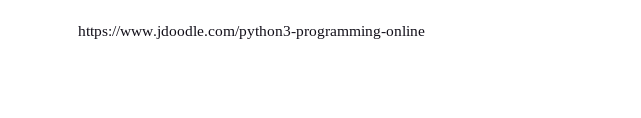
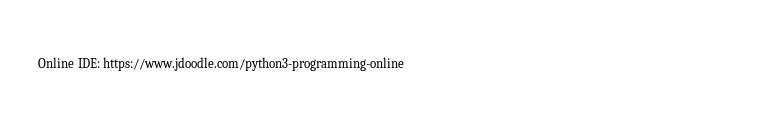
- https://www.jdoodle.com/python3-programming-online
+ Online IDE: https://www.jdoodle.com/python3-programming-online

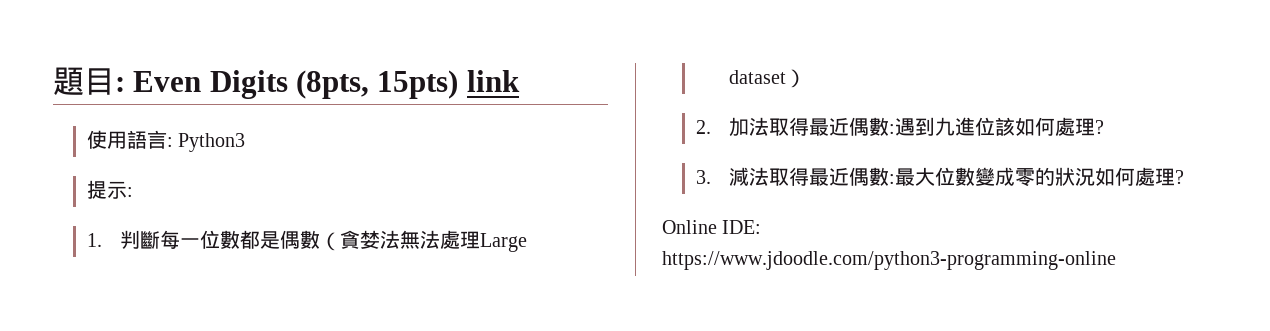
+ 題目: Even Digits (8pts, 15pts) link
+ 使用語言: Python3
+ 提示:
+ 1.判斷每一位數都是偶數（貪婪法無法處理Large dataset）
+ 2.加法取得最近偶數:遇到九進位該如何處理?
+ 3.減法取得最近偶數:最大位數變成零的狀況如何處理?

